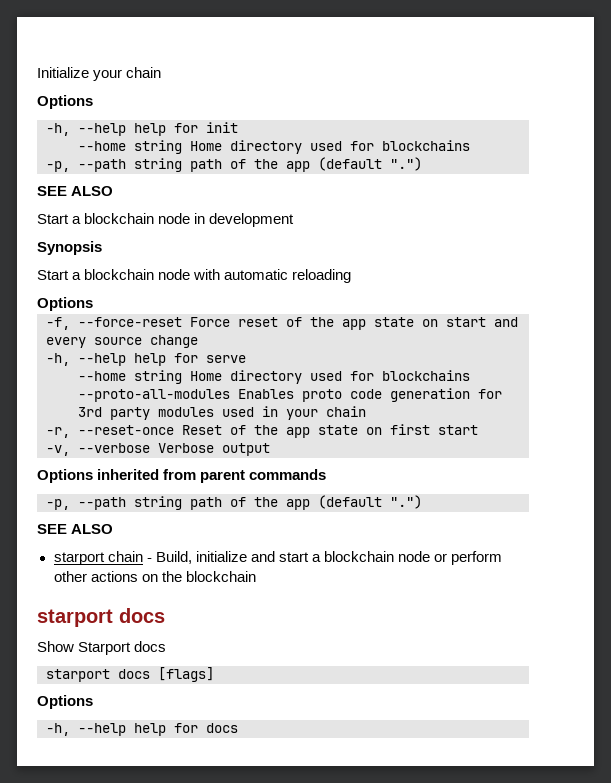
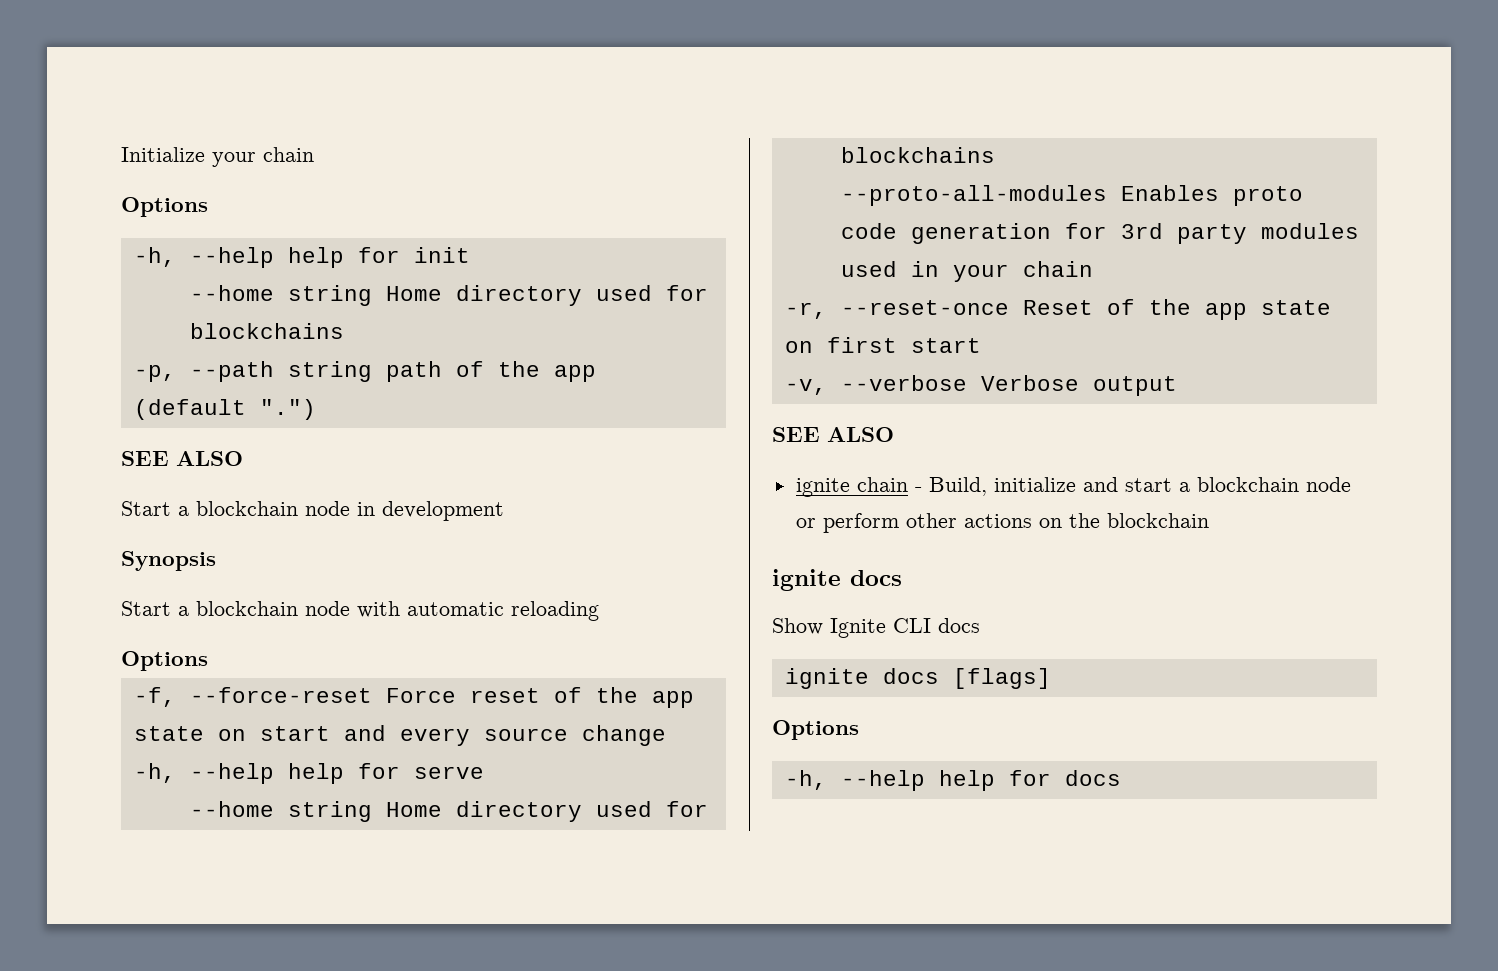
  -v, --verbose Verbose output
- Options inherited from parent commands
- -p, --path string path of the app (default ".")
  SEE ALSO
- starport chain - Build, initialize and start a blockchain node or perform other actions on the blockchain
- starport docs
+ ignite chain - Build, initialize and start a blockchain node or perform other actions on the blockchain
+ ignite docs
- Show Starport docs
- starport docs [flags]
+ Show Ignite CLI docs
+ ignite docs [flags]

